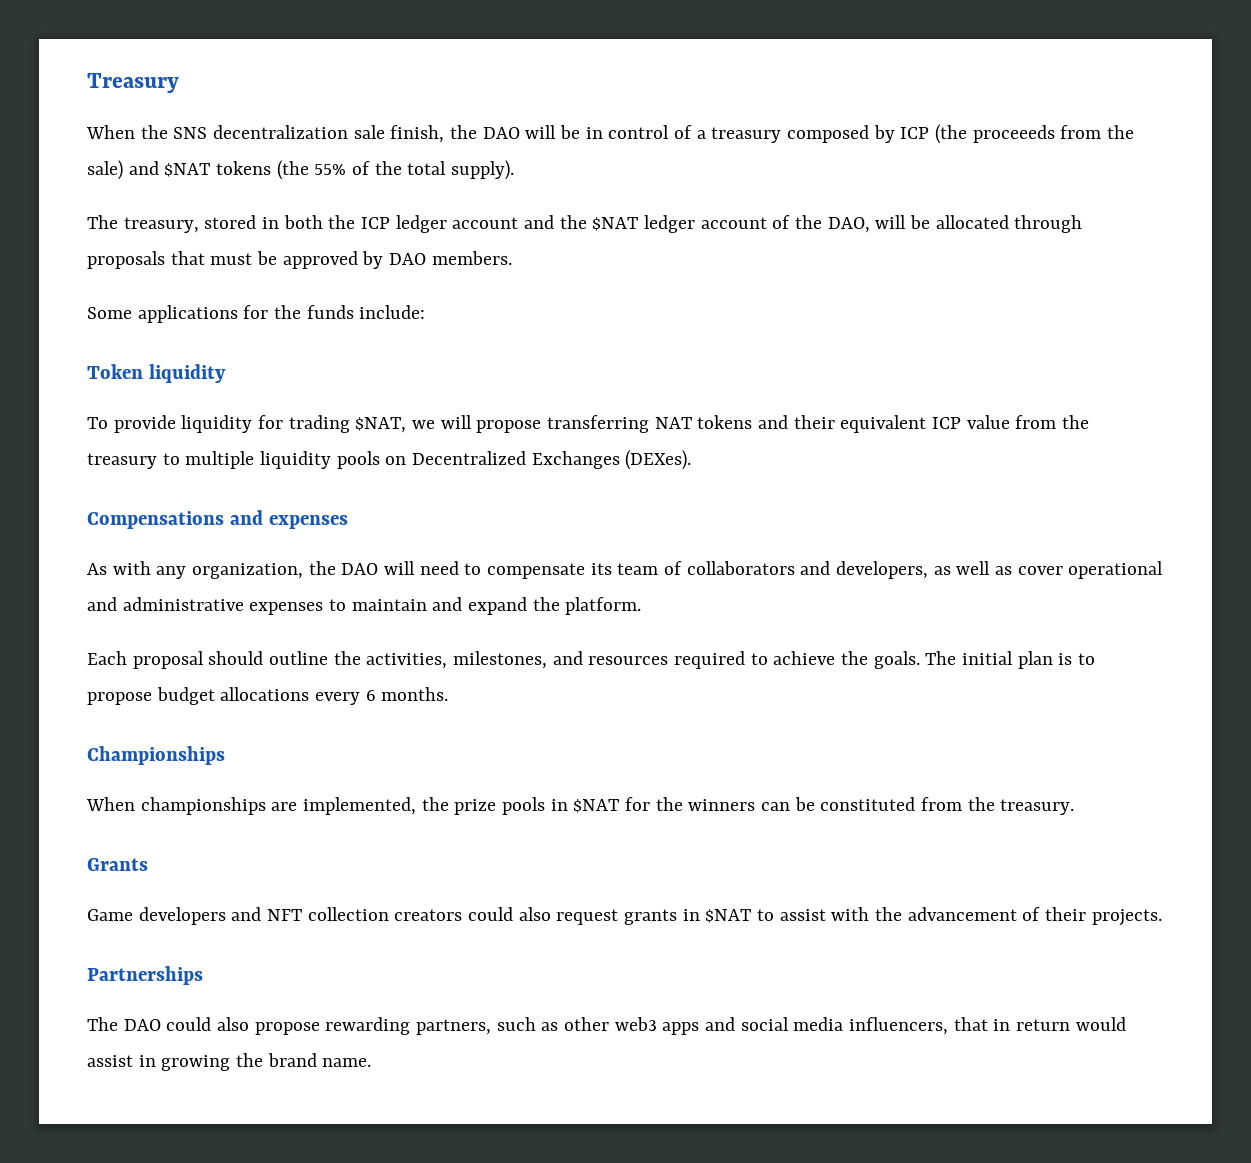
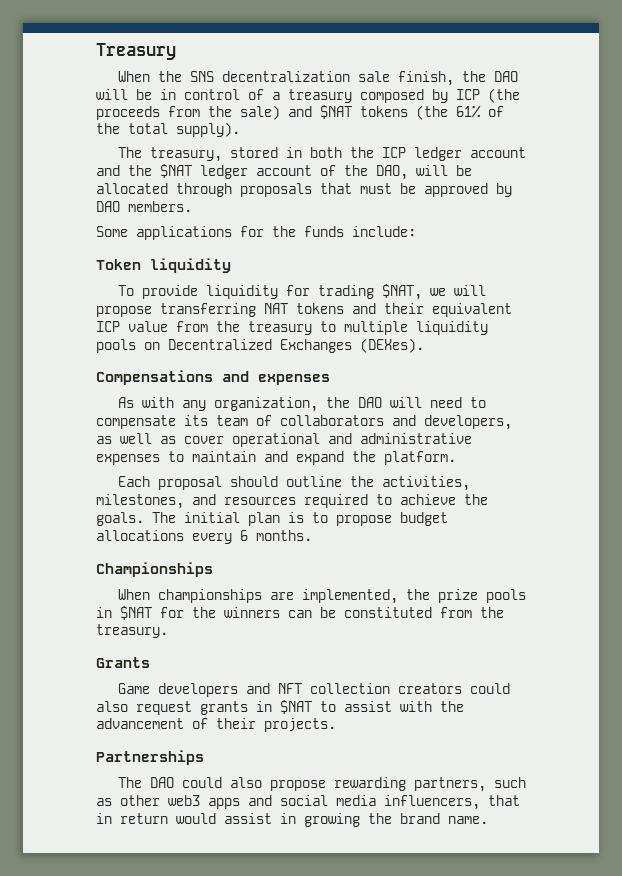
- When the SNS decentralization sale finish, the DAO will be in control of a treasury composed by ICP (the proceeeds from the sale) and $NAT tokens (the 55% of the total supply).
+ When the SNS decentralization sale finish, the DAO will be in control of a treasury composed by ICP (the proceeds from the sale) and $NAT tokens (the 61% of the total supply).

